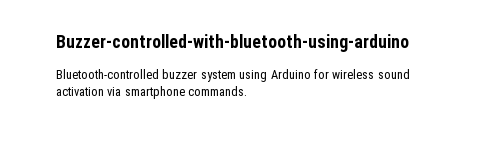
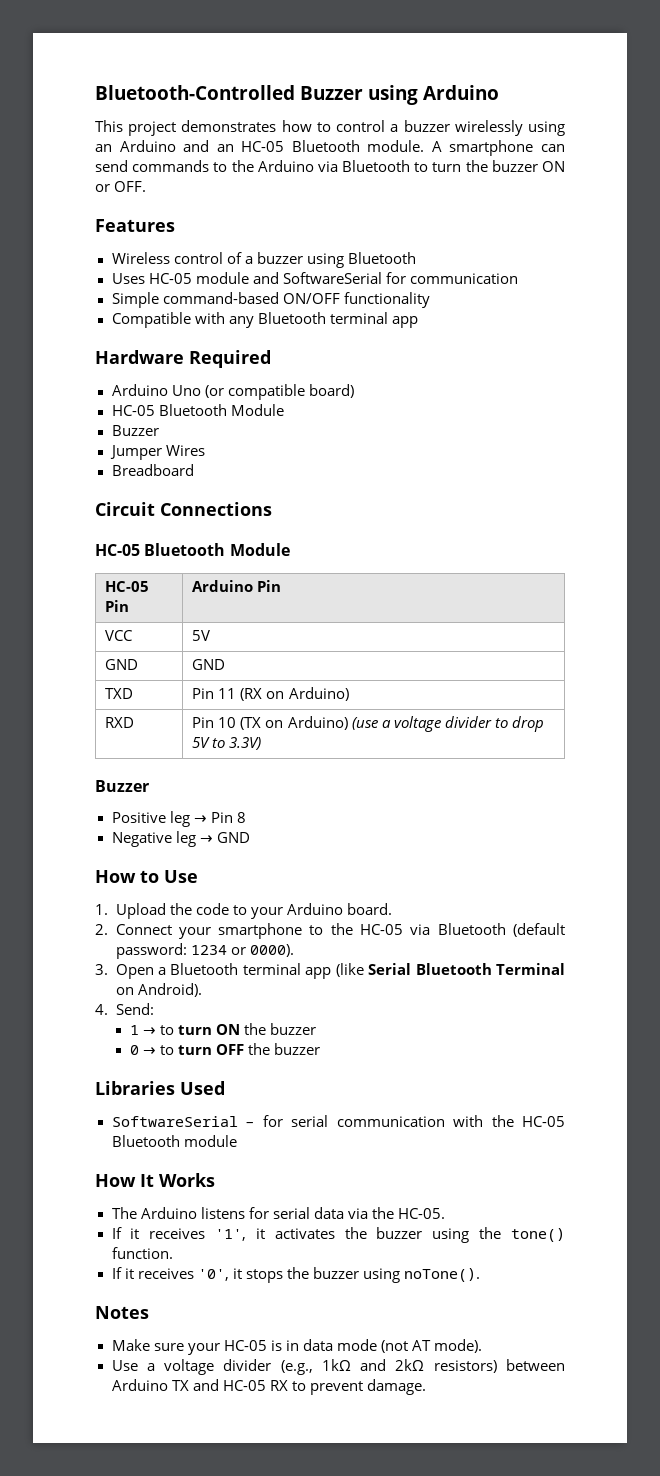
- Buzzer-controlled-with-bluetooth-using-arduino
- Bluetooth-controlled buzzer system using Arduino for wireless sound activation via smartphone commands.
+ Bluetooth-Controlled Buzzer using Arduino
+ This project demonstrates how to control a buzzer wirelessly using an Arduino and an HC-05 Bluetooth module. A smartphone can send commands to the Arduino via Bluetooth to turn the buzzer ON or OFF.
+ Features
+ Wireless control of a buzzer using Bluetooth
+ Uses HC-05 module and SoftwareSerial for communication
+ Simple command-based ON/OFF functionality
+ Compatible with any Bluetooth terminal app
+ Hardware Required
+ Arduino Uno (or compatible board)
+ HC-05 Bluetooth Module
+ Buzzer
+ Jumper Wires
+ Breadboard
+ Circuit Connections
+ HC-05 Bluetooth Module
+ HC-05 Pin | Arduino Pin
+ VCC | 5V
+ GND | GND
+ TXD | Pin 11 (RX on Arduino)
+ RXD | Pin 10 (TX on Arduino) (use a voltage divider to drop 5V to 3.3V)
+ Buzzer
+ Positive leg → Pin 8
+ Negative leg → GND
+ How to Use
+ 1. Upload the code to your Arduino board.
+ 2. Connect your smartphone to the HC-05 via Bluetooth (default password: 1234 or 0000).
+ 3. Open a Bluetooth terminal app (like Serial Bluetooth Terminal on Android).
+ 4. Send:
+ 1 → to turn ON the buzzer
+ 0 → to turn OFF the buzzer
+ Libraries Used
+ SoftwareSerial – for serial communication with the HC-05 Bluetooth module
+ How It Works
+ The Arduino listens for serial data via the HC-05.
+ If it receives '1', it activates the buzzer using the tone() function.
+ If it receives '0', it stops the buzzer using noTone().
+ Notes
+ Make sure your HC-05 is in data mode (not AT mode).
+ Use a voltage divider (e.g., 1kΩ and 2kΩ resistors) between Arduino TX and HC-05 RX to prevent damage.

